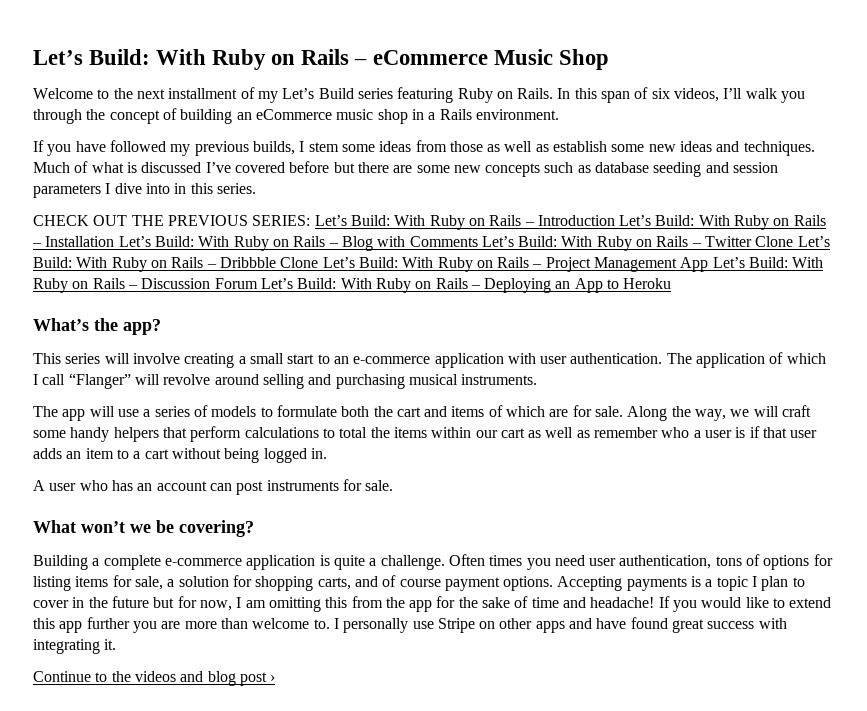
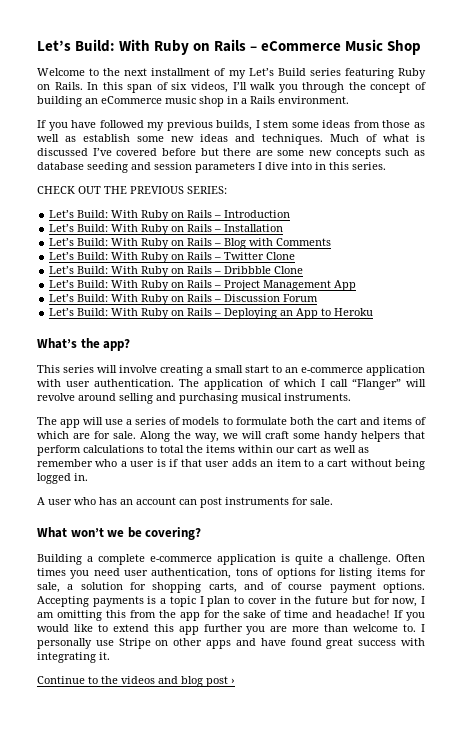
- CHECK OUT THE PREVIOUS SERIES: Let’s Build:
+ CHECK OUT THE PREVIOUS SERIES:
+ Let’s Build:
- With Ruby on Rails – Introduction Let’s Build:
+ With Ruby on Rails – Introduction
+ Let’s Build:
- With Ruby on Rails – Installation Let’s Build:
+ With Ruby on Rails – Installation
+ Let’s Build:
- With Ruby on Rails – Blog with Comments Let’s Build:
+ With Ruby on Rails – Blog with Comments
+ Let’s Build:
- With Ruby on Rails – Twitter Clone Let’s Build:
+ With Ruby on Rails – Twitter Clone
+ Let’s Build:
- With Ruby on Rails – Dribbble Clone Let’s Build:
+ With Ruby on Rails – Dribbble Clone
+ Let’s Build:
- With Ruby on Rails – Project Management App Let’s Build:
+ With Ruby on Rails – Project Management App
+ Let’s Build:
- With Ruby on Rails – Discussion Forum Let’s Build:
+ With Ruby on Rails – Discussion Forum
+ Let’s Build:

